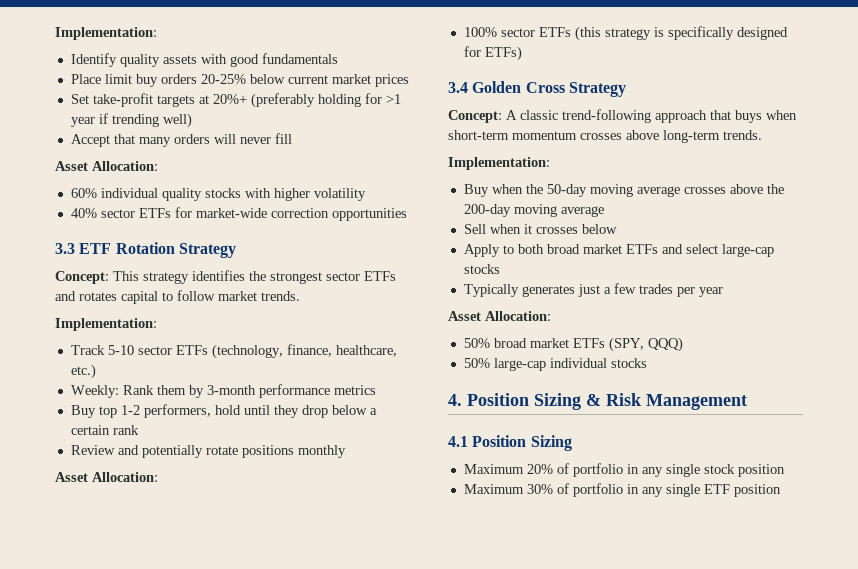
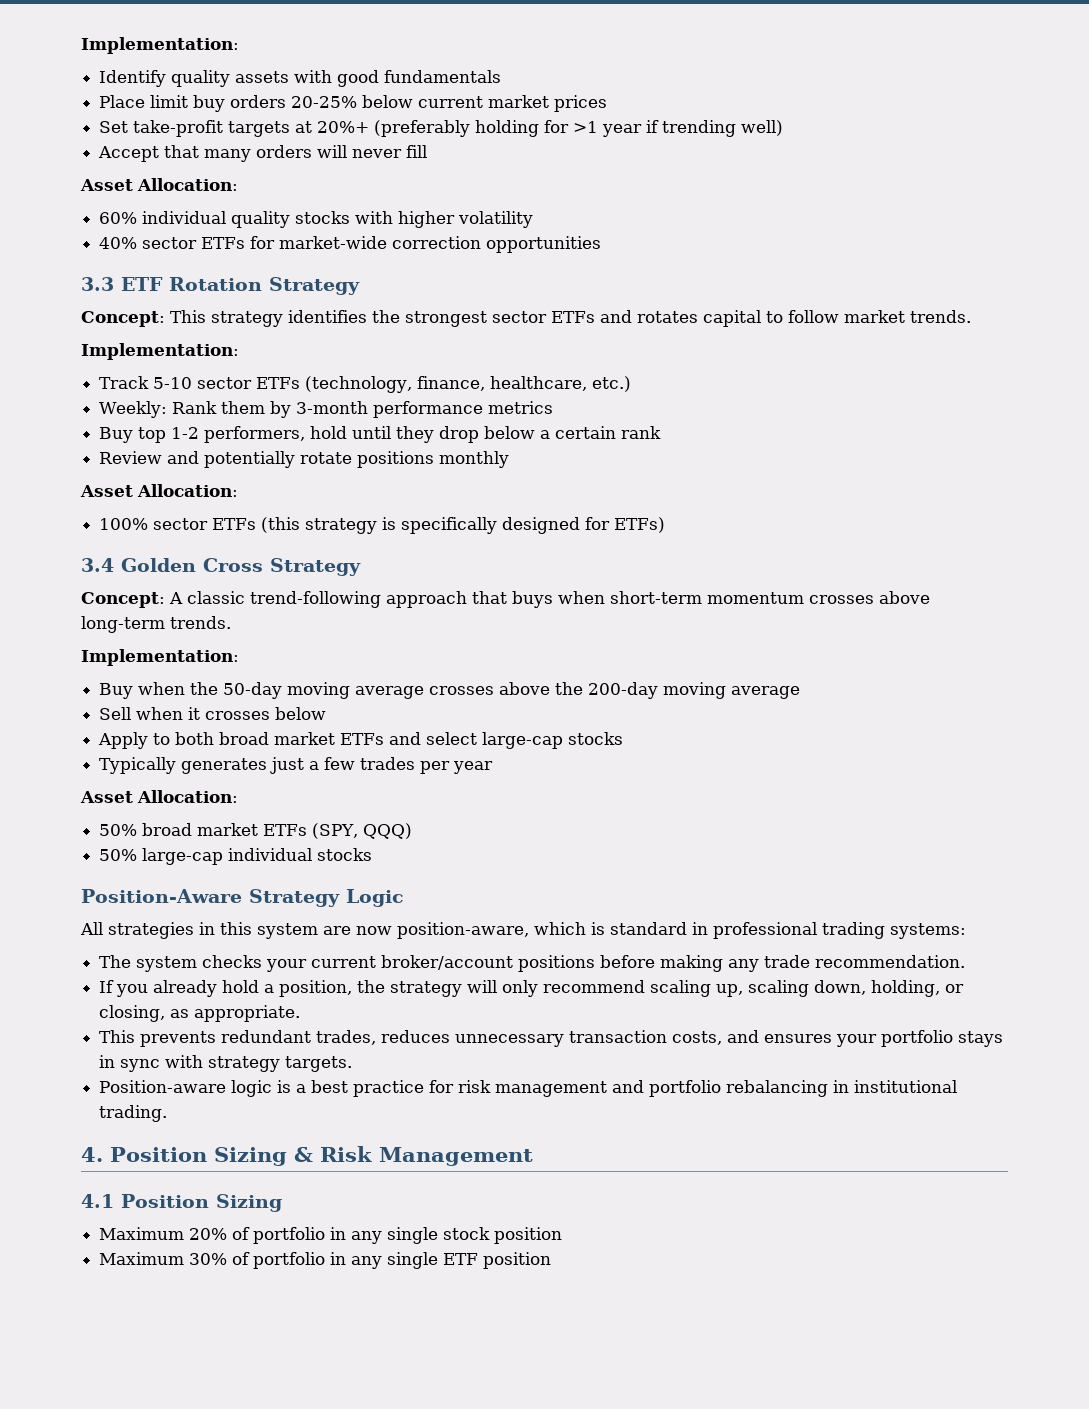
+ Position-Aware Strategy Logic
+ All strategies in this system are now position-aware, which is standard in professional trading systems:
+ The system checks your current broker/account positions before making any trade recommendation.
+ If you already hold a position, the strategy will only recommend scaling up, scaling down, holding, or closing, as appropriate.
+ This prevents redundant trades, reduces unnecessary transaction costs, and ensures your portfolio stays in sync with strategy targets.
+ Position-aware logic is a best practice for risk management and portfolio rebalancing in institutional trading.

